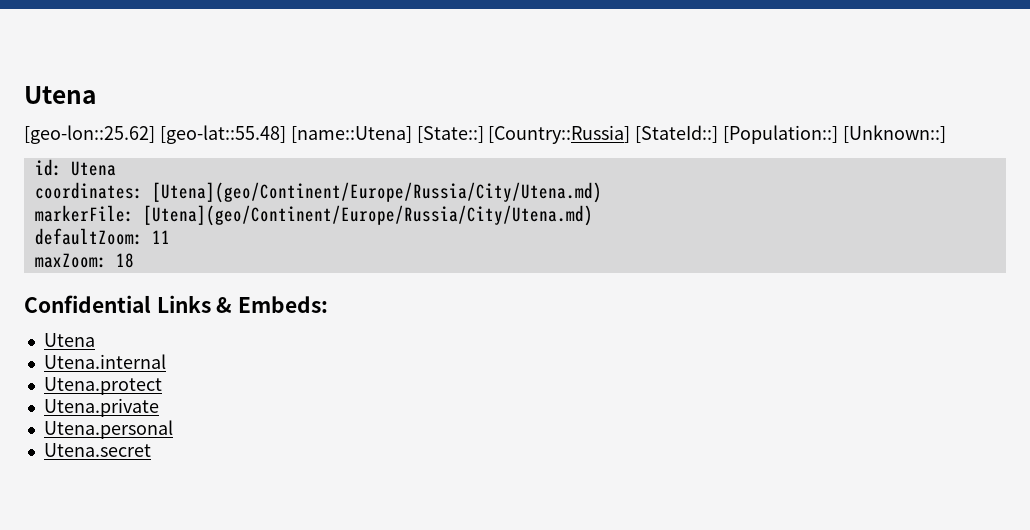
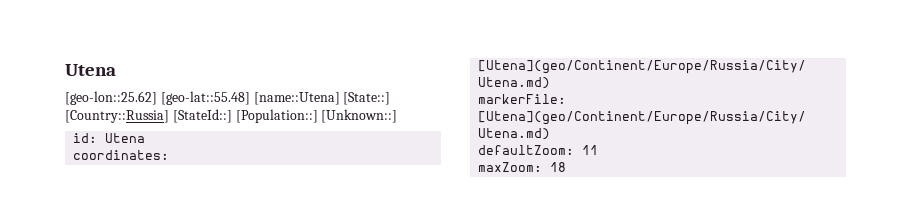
- Confidential Links & Embeds:
- Utena
- Utena.internal
- Utena.protect
- Utena.private
- Utena.personal
- Utena.secret

